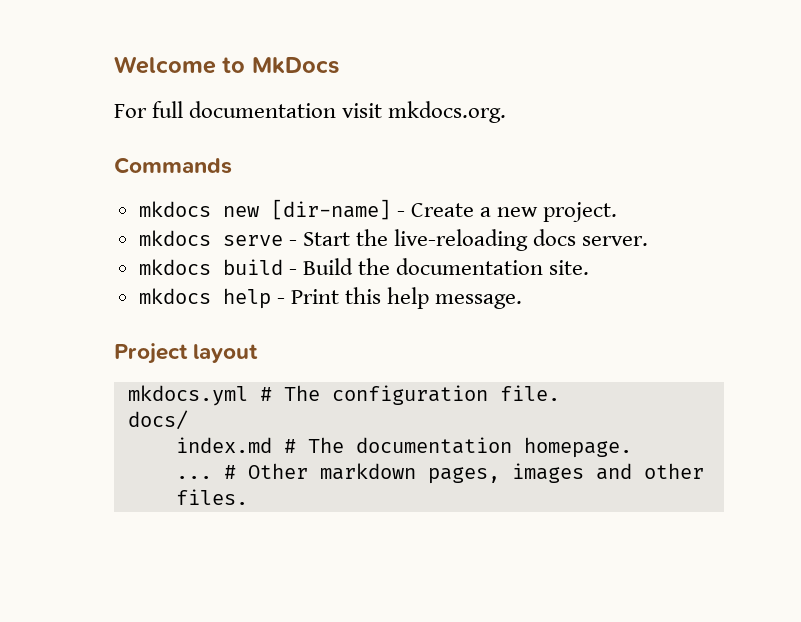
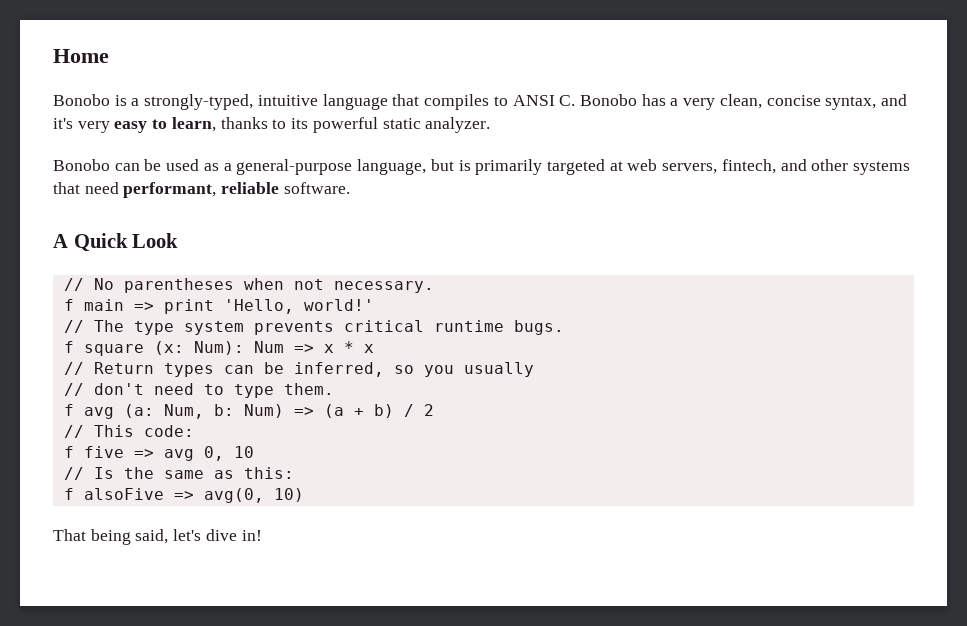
- Welcome to MkDocs
- For full documentation visit mkdocs.org.
- Commands
- mkdocs new [dir-name] - Create a new project.
- mkdocs serve - Start the live-reloading docs server.
- mkdocs build - Build the documentation site.
- mkdocs help - Print this help message.
- Project layout
- mkdocs.yml # The configuration file.
- docs/
- index.md # The documentation homepage.
- ... # Other markdown pages, images and other files.
+ Home
+ Bonobo is a strongly-typed, intuitive language that compiles to ANSI C. Bonobo has a very clean, concise syntax, and it's very easy to learn, thanks to its powerful static analyzer.
+ Bonobo can be used as a general-purpose language, but is primarily targeted at web servers, fintech, and other systems that need performant, reliable software.
+ A Quick Look
+ // No parentheses when not necessary.
+ f main => print 'Hello, world!'
+ // The type system prevents critical runtime bugs.
+ f square (x: Num): Num => x * x
+ // Return types can be inferred, so you usually
+ // don't need to type them.
+ f avg (a: Num, b: Num) => (a + b) / 2
+ // This code:
+ f five => avg 0, 10
+ // Is the same as this:
+ f alsoFive => avg(0, 10)
+ That being said, let's dive in!

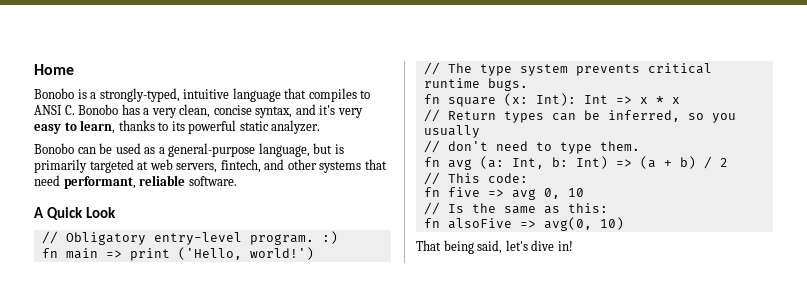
- // No parentheses when not necessary.
- f main => print 'Hello, world!'
+ // Obligatory entry-level program. :)
+ fn main => print ('Hello, world!')
- f square (x: Num): Num => x * x
+ fn square (x: Int): Int => x * x
- f avg (a: Num, b: Num) => (a + b) / 2
+ fn avg (a: Int, b: Int) => (a + b) / 2
- f five => avg 0, 10
+ fn five => avg 0, 10
- f alsoFive => avg(0, 10)
+ fn alsoFive => avg(0, 10)

